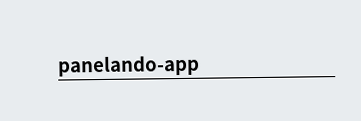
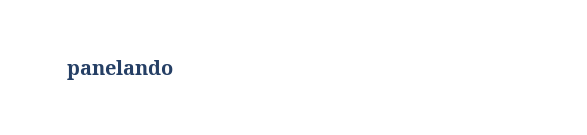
- panelando-app
+ panelando

